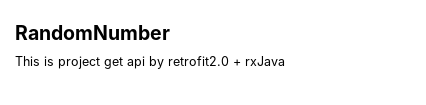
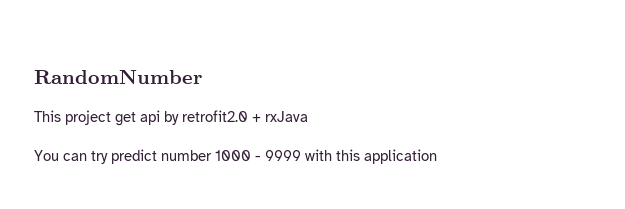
- This is project get api by retrofit2.0 + rxJava
+ This project get api by retrofit2.0 + rxJava
+ You can try predict number 1000 - 9999 with this application

